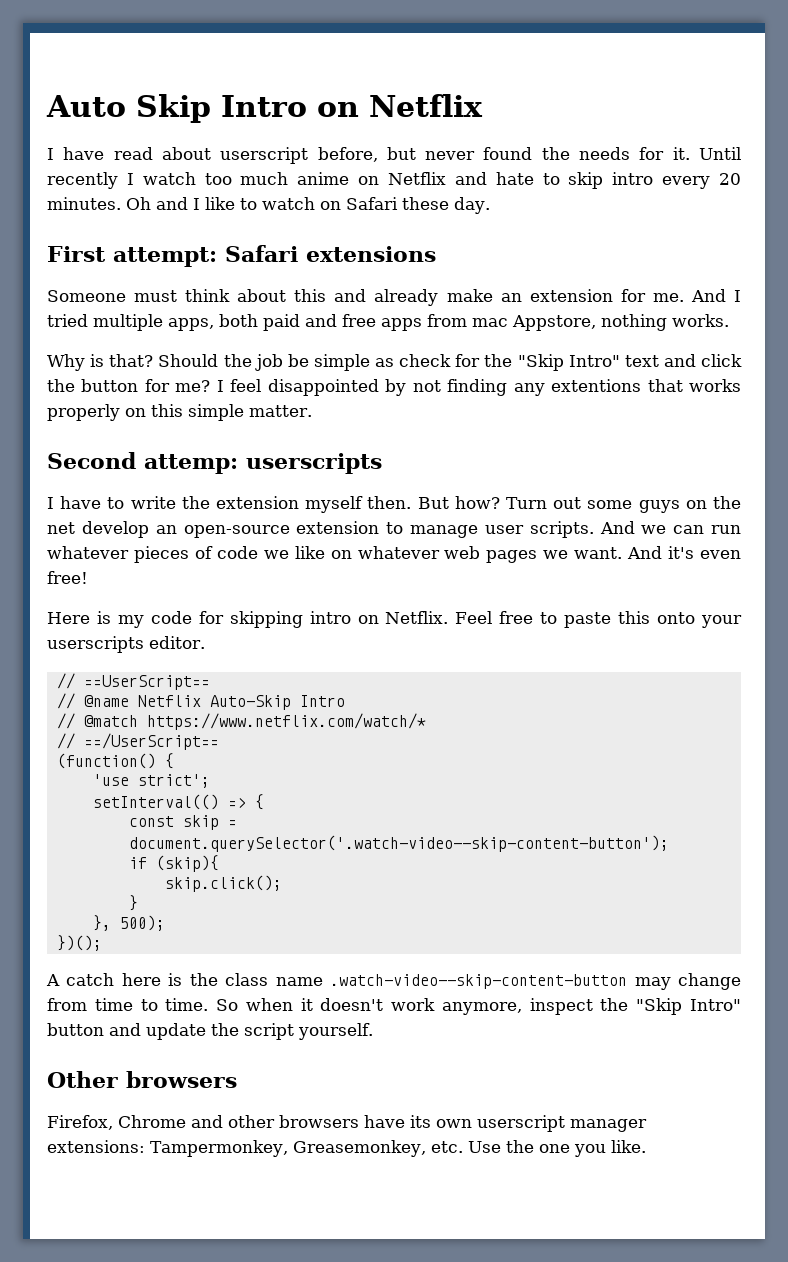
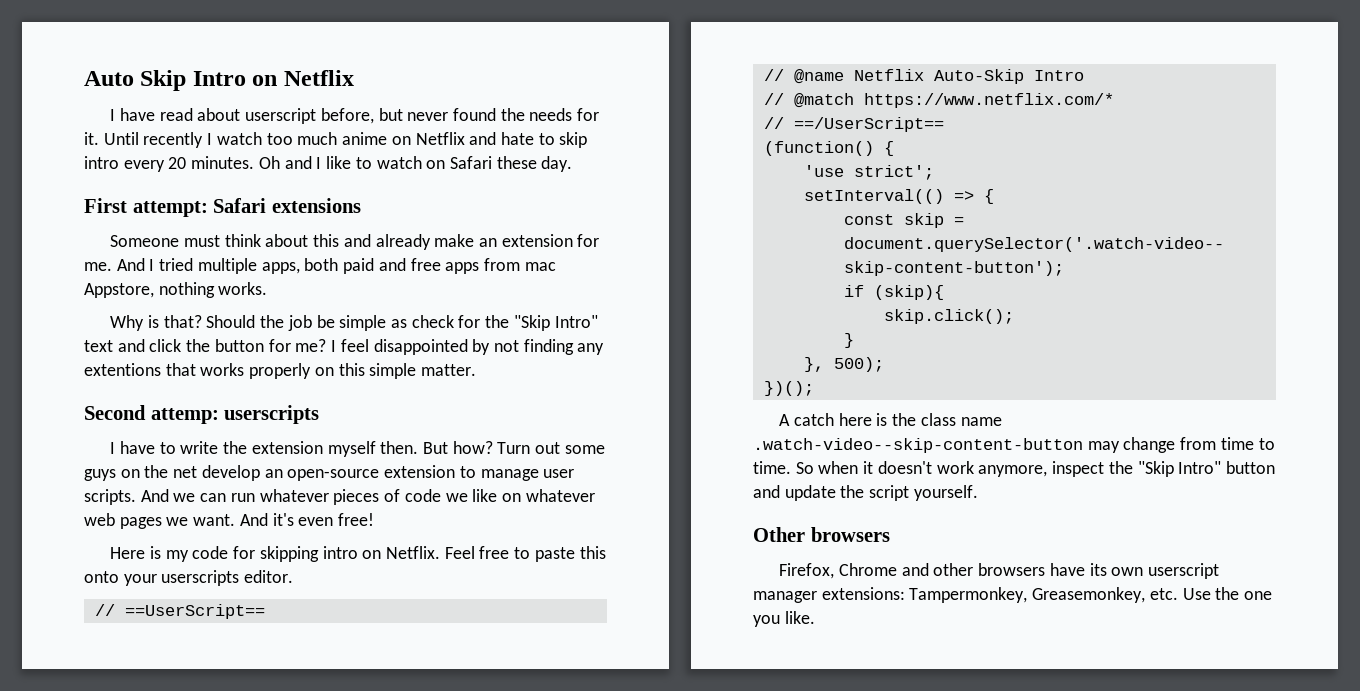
- // @match https://www.netflix.com/watch/*
+ // @match https://www.netflix.com/*

